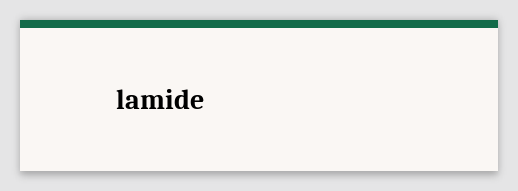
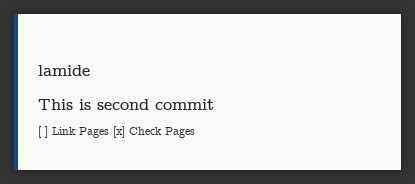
+ This is second commit
+ [ ] Link Pages [x] Check Pages

